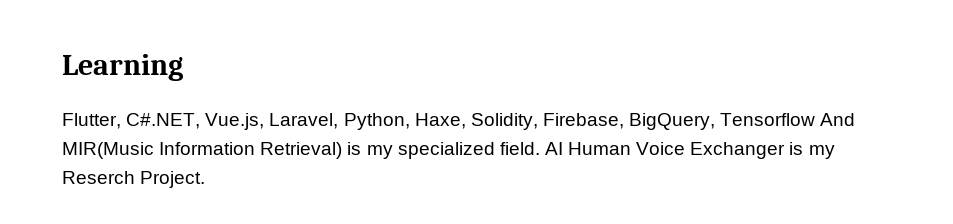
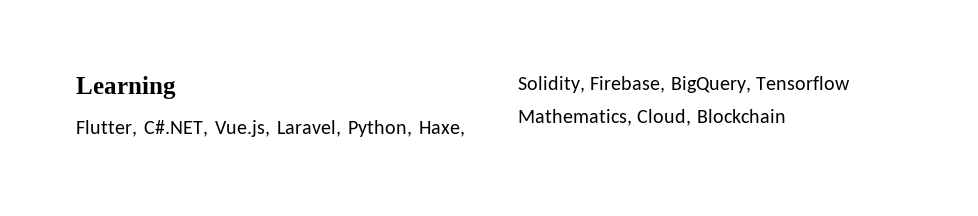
- Flutter, C#.NET, Vue.js, Laravel, Python, Haxe, Solidity, Firebase, BigQuery, Tensorflow And MIR(Music Information Retrieval) is my specialized field. AI Human Voice Exchanger is my Reserch Project.
+ Flutter, C#.NET, Vue.js, Laravel, Python, Haxe, Solidity, Firebase, BigQuery, Tensorflow
+ Mathematics, Cloud, Blockchain

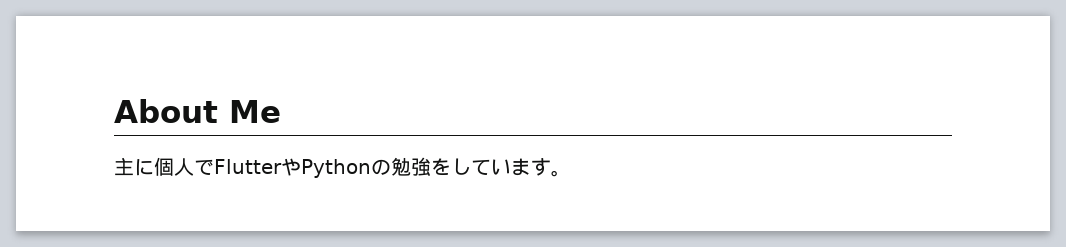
- Learning
- Flutter, C#.NET, Vue.js, Laravel, Python, Haxe, Solidity, Firebase, BigQuery, Tensorflow
- Mathematics, Cloud, Blockchain
+ About Me
+ 主に個人でFlutterやPythonの勉強をしています。

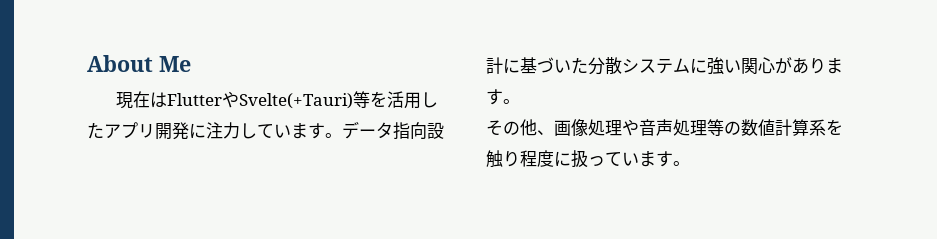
- 主に個人でFlutterやPythonの勉強をしています。
+ 現在はFlutterやSvelte(+Tauri)等を活用したアプリ開発に注力しています。データ指向設計に基づいた分散システムに強い関心があります。
+ その他、画像処理や音声処理等の数値計算系を触り程度に扱っています。

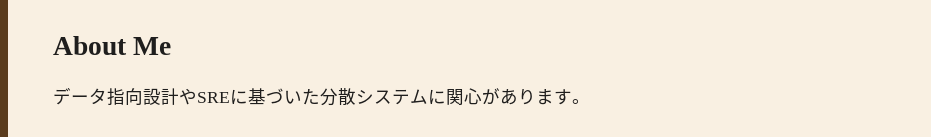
- 現在はFlutterやSvelte(+Tauri)等を活用したアプリ開発に注力しています。データ指向設計に基づいた分散システムに強い関心があります。
+ データ指向設計やSREに基づいた分散システムに関心があります。
- その他、画像処理や音声処理等の数値計算系を触り程度に扱っています。

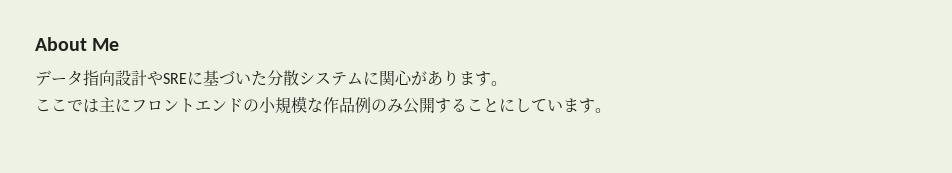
+ ここでは主にフロントエンドの小規模な作品例のみ公開することにしています。

